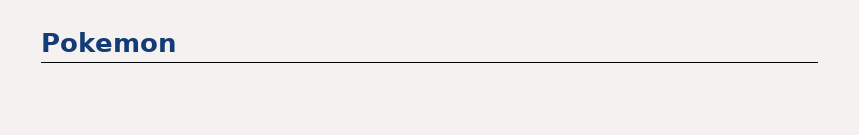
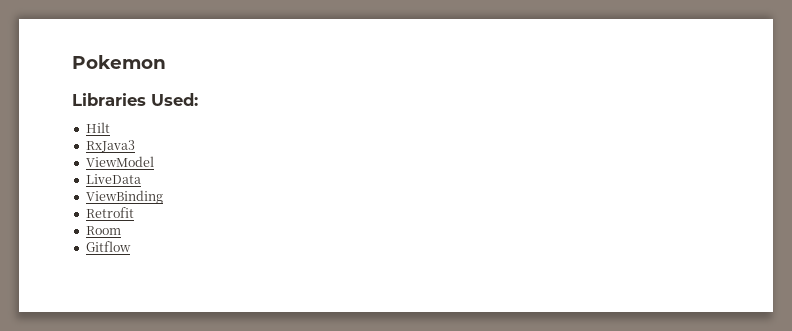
+ Libraries Used:
+ Hilt
+ RxJava3
+ ViewModel
+ LiveData
+ ViewBinding
+ Retrofit
+ Room
+ Gitflow

